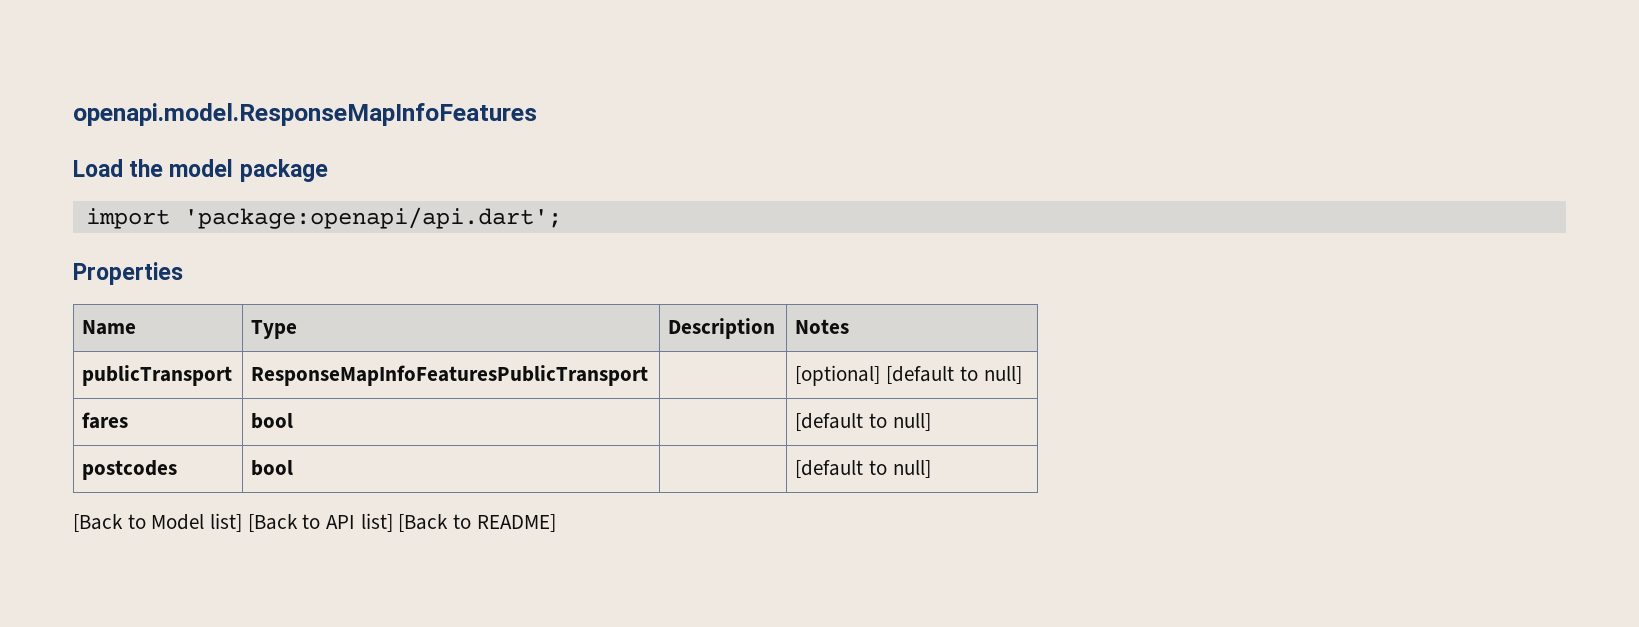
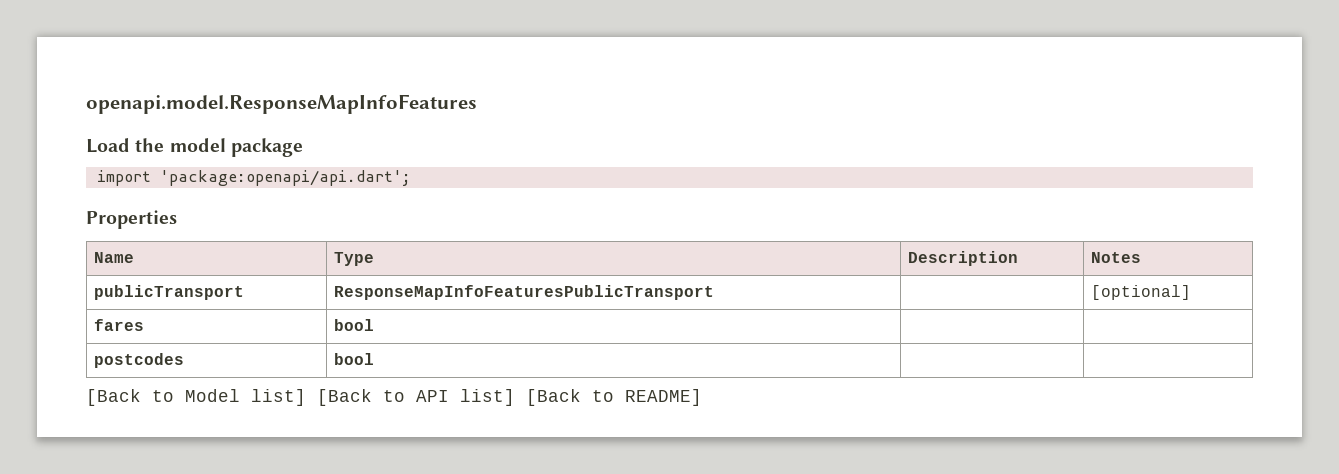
- publicTransport | ResponseMapInfoFeaturesPublicTransport | | [optional] [default to null]
+ publicTransport | ResponseMapInfoFeaturesPublicTransport | | [optional]
- fares | bool | | [default to null]
+ fares | bool | |
- postcodes | bool | | [default to null]
+ postcodes | bool | |

